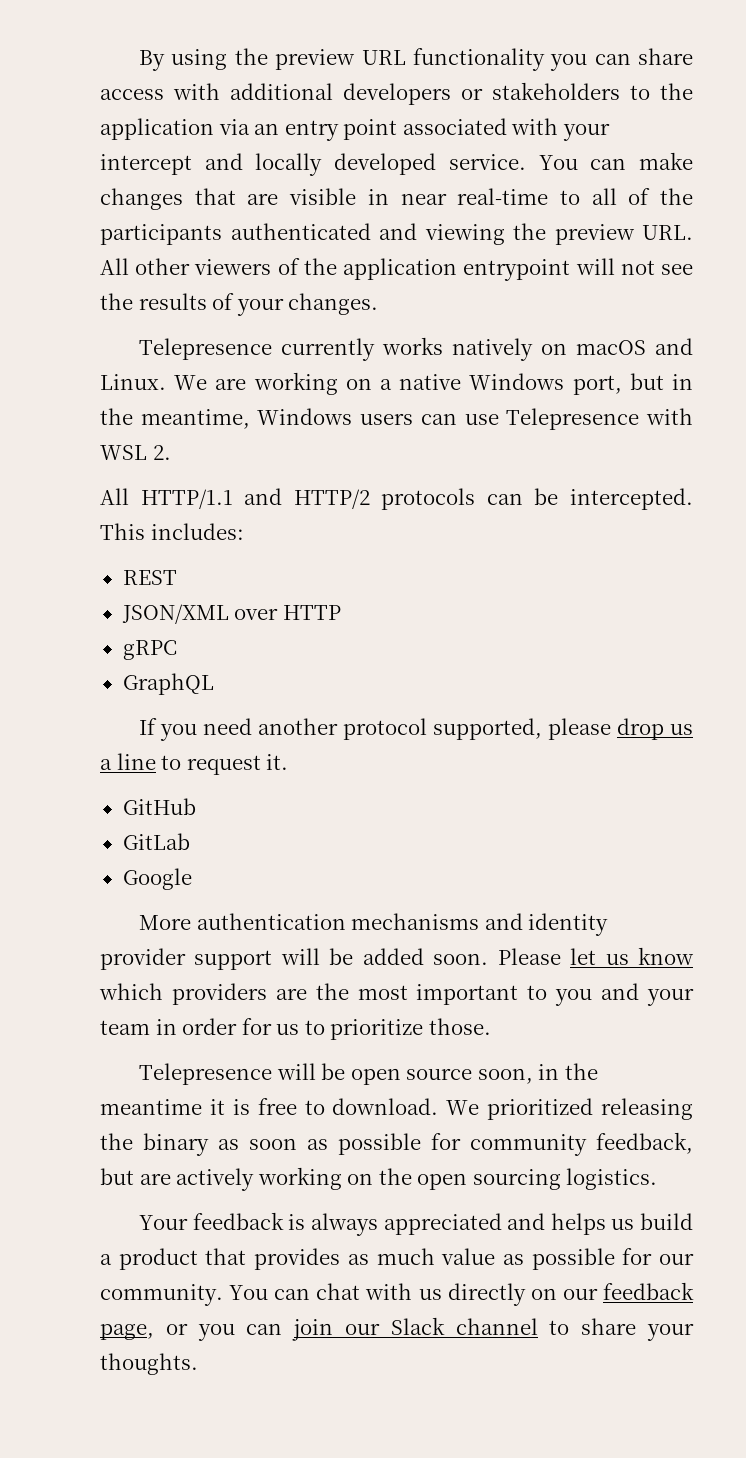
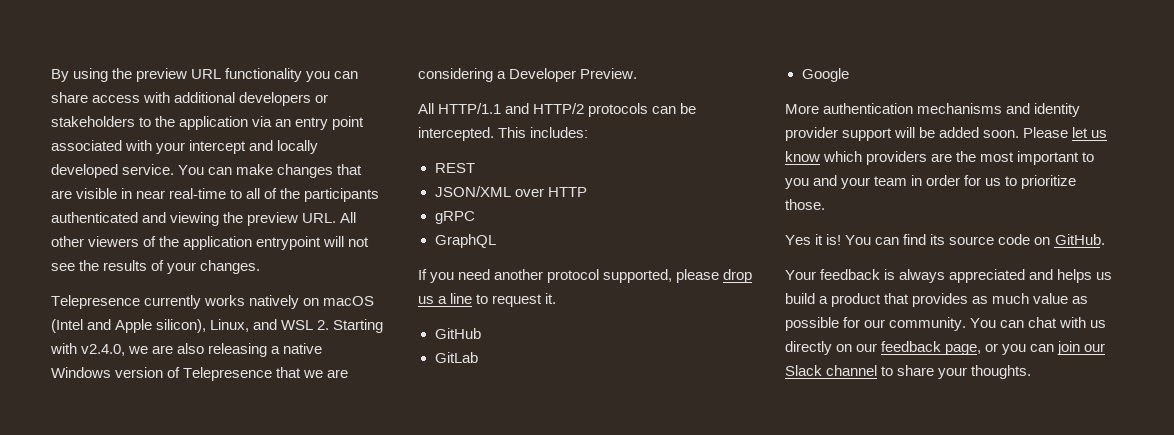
- Telepresence currently works natively on macOS and Linux. We are working on a native Windows port, but in the meantime, Windows users can use Telepresence with WSL 2.
+ Telepresence currently works natively on macOS (Intel and Apple silicon), Linux, and WSL 2. Starting with v2.4.0, we are also releasing a native Windows version of Telepresence that we are considering a Developer Preview.
- Telepresence will be open source soon, in the meantime it is free to download. We prioritized releasing the binary as soon as possible for community feedback, but are actively working on the open sourcing logistics.
+ Yes it is! You can find its source code on GitHub.

